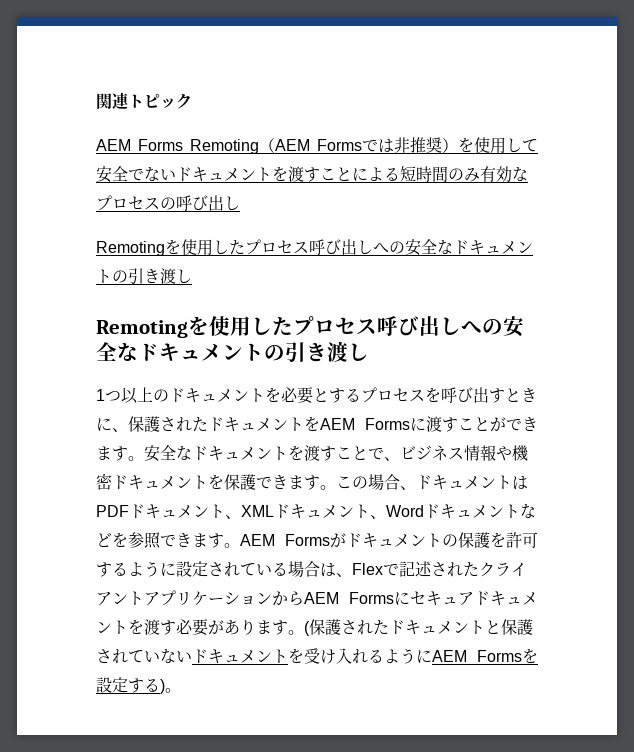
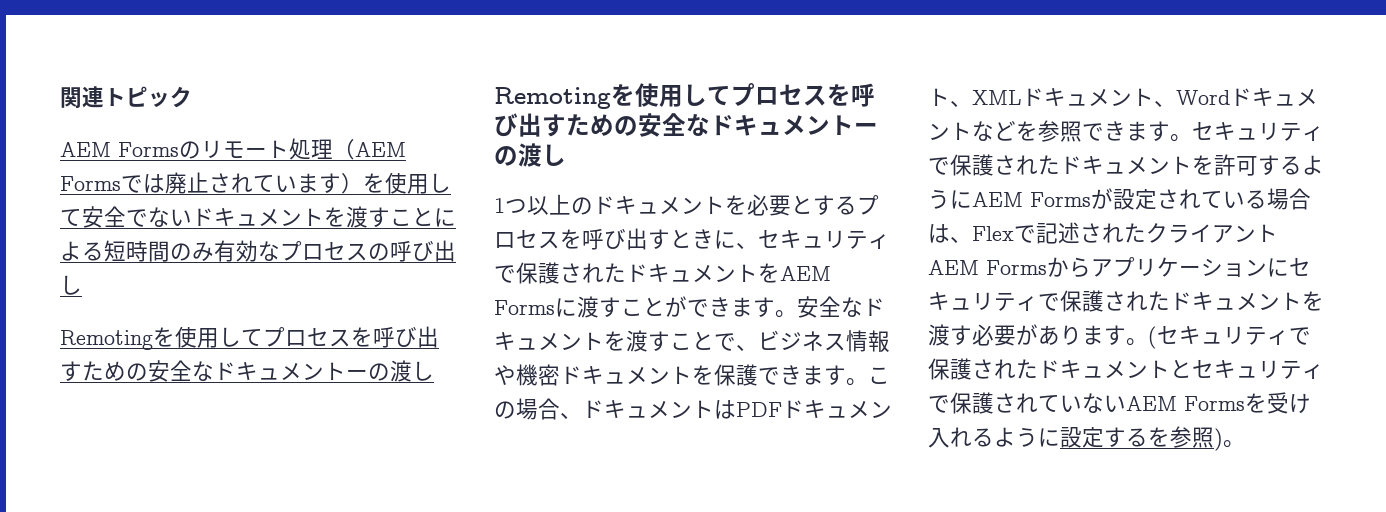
- AEM Forms Remoting（AEM Formsでは非推奨）を使用して安全でないドキュメントを渡すことによる短時間のみ有効なプロセスの呼び出し
- Remotingを使用したプロセス呼び出しへの安全なドキュメントの引き渡し
- Remotingを使用したプロセス呼び出しへの安全なドキュメントの引き渡し
+ AEM Formsのリモート処理（AEM Formsでは廃止されています）を使用して安全でないドキュメントを渡すことによる短時間のみ有効なプロセスの呼び出し
+ Remotingを使用してプロセスを呼び出すための安全なドキュメントーの渡し
+ Remotingを使用してプロセスを呼び出すための安全なドキュメントーの渡し
- 1つ以上のドキュメントを必要とするプロセスを呼び出すときに、保護されたドキュメントをAEM Formsに渡すことができます。
+ 1つ以上のドキュメントを必要とするプロセスを呼び出すときに、セキュリティで保護されたドキュメントをAEM Formsに渡すことができます。
- AEM Formsがドキュメントの保護を許可するように設定されている場合は、Flexで記述されたクライアントアプリケーションからAEM Formsにセキュアドキュメントを渡す必要があります。
+ セキュリティで保護されたドキュメントを許可するようにAEM Formsが設定されている場合は、Flexで記述されたクライアントAEM Formsからアプリケーションにセキュリティで保護されたドキュメントを渡す必要があります。
- (保護されたドキュメントと保護されていないドキュメントを受け入れるようにAEM Formsを設定する)。
+ (セキュリティで保護されたドキュメントとセキュリティで保護されていないAEM Formsを受け入れるように設定するを参照)。

